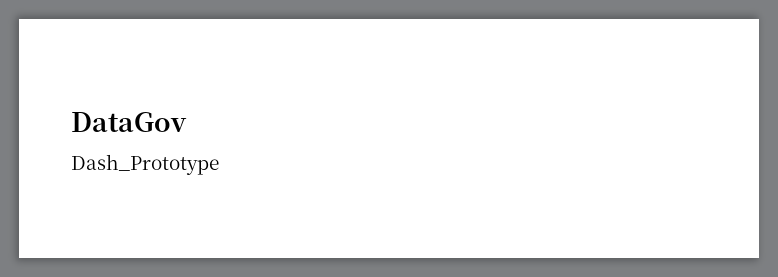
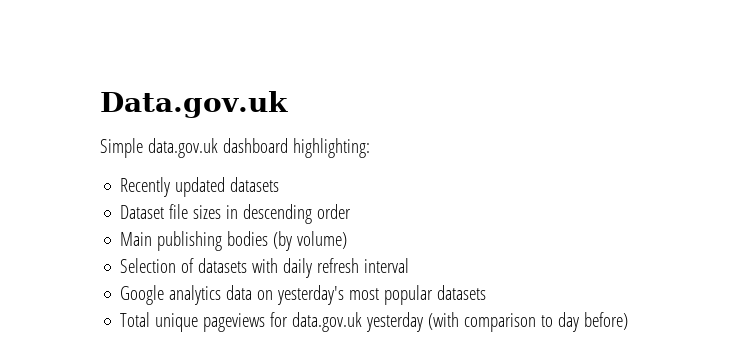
- DataGov
- Dash_Prototype
+ Data.gov.uk
+ Simple data.gov.uk dashboard highlighting:
+ Recently updated datasets
+ Dataset file sizes in descending order
+ Main publishing bodies (by volume)
+ Selection of datasets with daily refresh interval
+ Google analytics data on yesterday's most popular datasets
+ Total unique pageviews for data.gov.uk yesterday (with comparison to day before)

